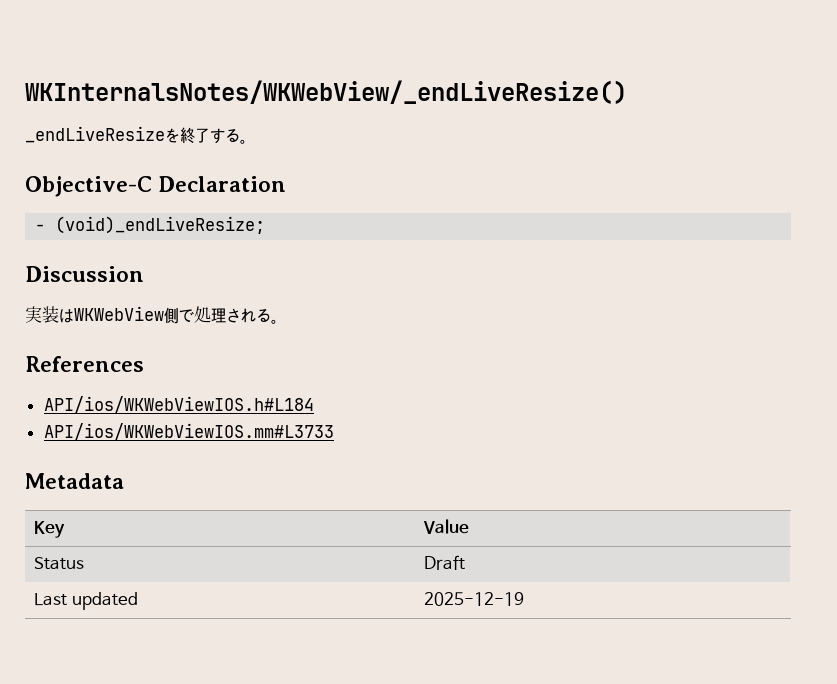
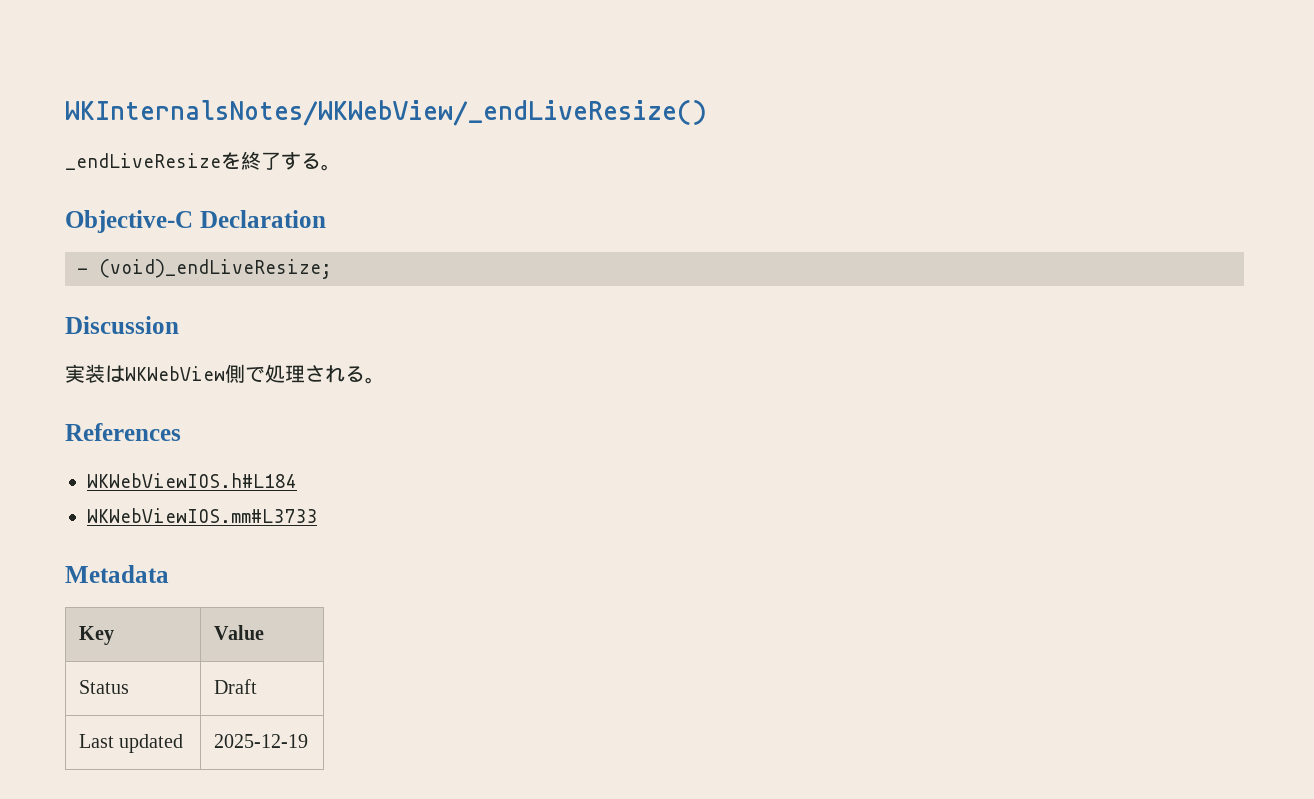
- API/ios/WKWebViewIOS.h#L184
- API/ios/WKWebViewIOS.mm#L3733
+ WKWebViewIOS.h#L184
+ WKWebViewIOS.mm#L3733

